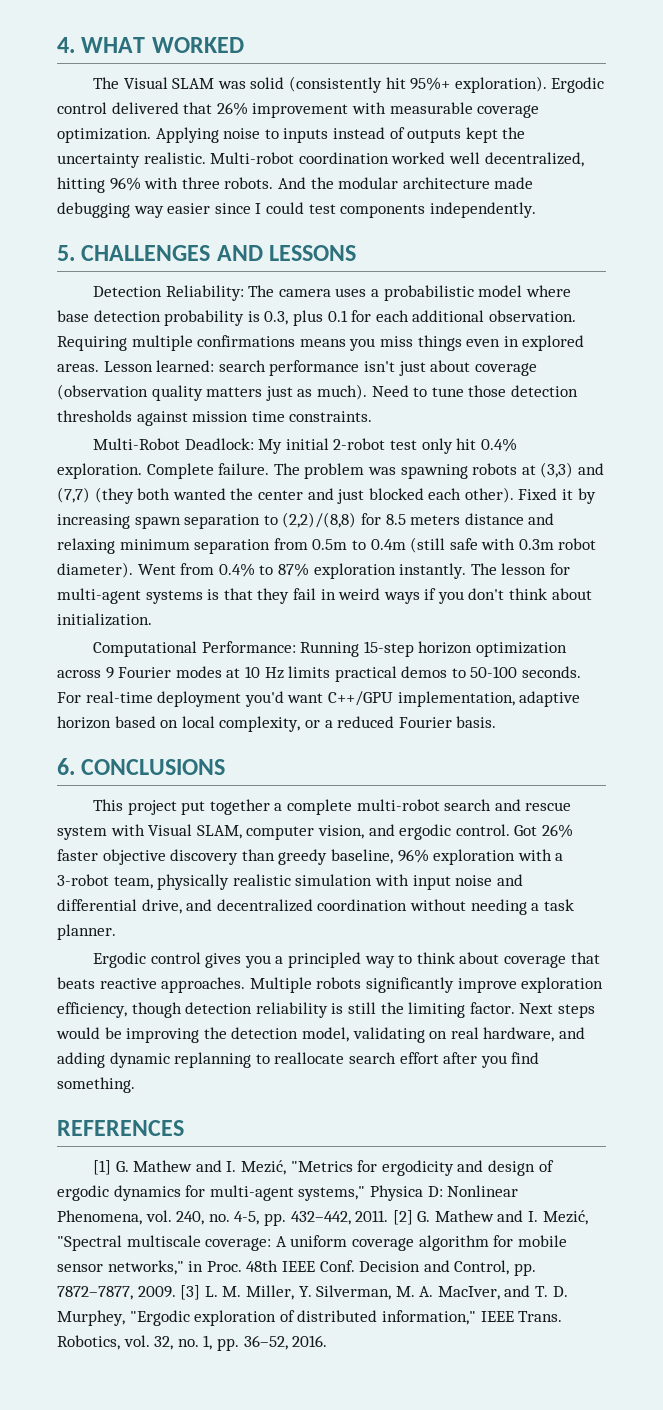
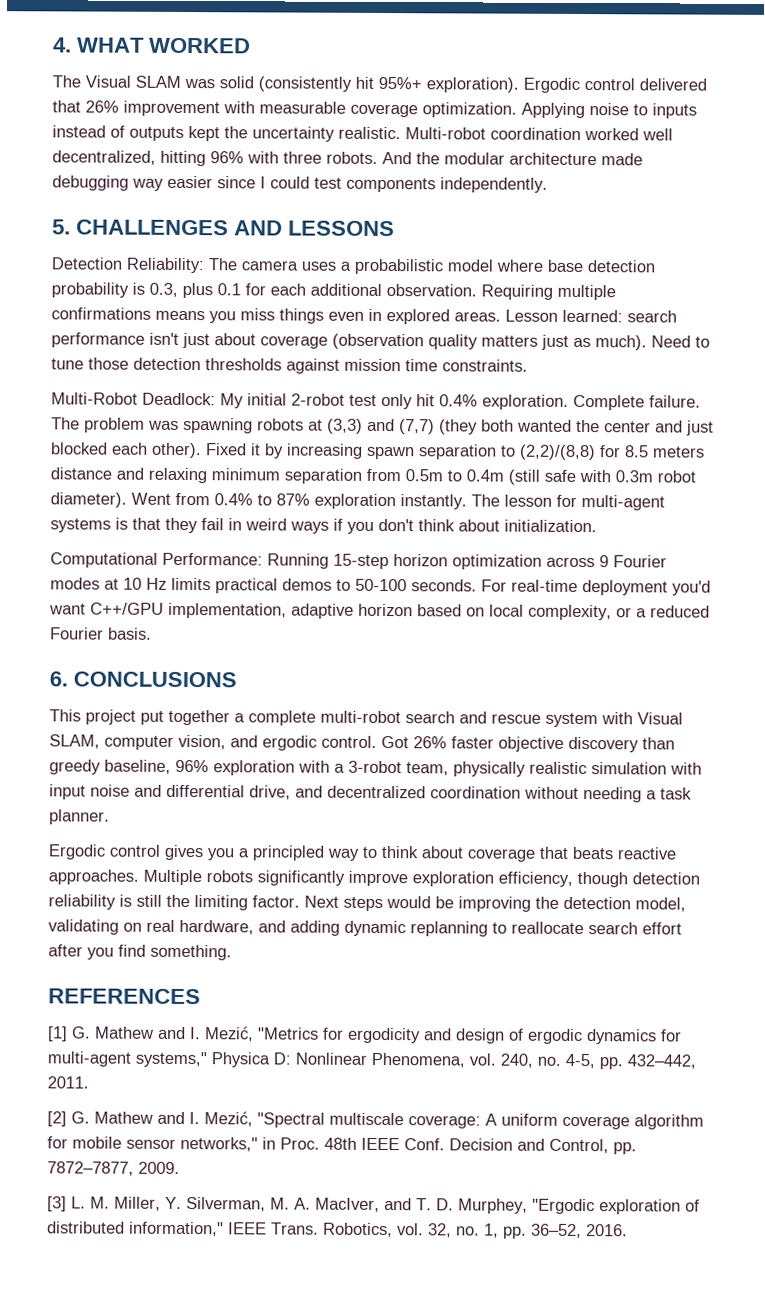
- [1] G. Mathew and I. Mezić, "Metrics for ergodicity and design of ergodic dynamics for multi-agent systems," Physica D: Nonlinear Phenomena, vol. 240, no. 4-5, pp. 432–442, 2011. [2] G. Mathew and I. Mezić, "Spectral multiscale coverage: A uniform coverage algorithm for mobile sensor networks," in Proc.
+ [1] G. Mathew and I. Mezić, "Metrics for ergodicity and design of ergodic dynamics for multi-agent systems," Physica D: Nonlinear Phenomena, vol. 240, no. 4-5, pp. 432–442, 2011.
+ [2] G. Mathew and I. Mezić, "Spectral multiscale coverage: A uniform coverage algorithm for mobile sensor networks," in Proc.
- Decision and Control, pp. 7872–7877, 2009. [3] L. M. Miller, Y. Silverman, M. A. MacIver, and T. D. Murphey, "Ergodic exploration of distributed information," IEEE Trans.
+ Decision and Control, pp. 7872–7877, 2009.
+ [3] L. M. Miller, Y. Silverman, M. A. MacIver, and T. D. Murphey, "Ergodic exploration of distributed information," IEEE Trans.

